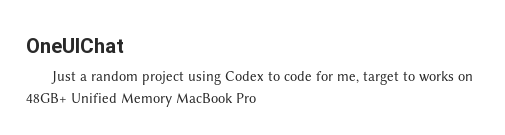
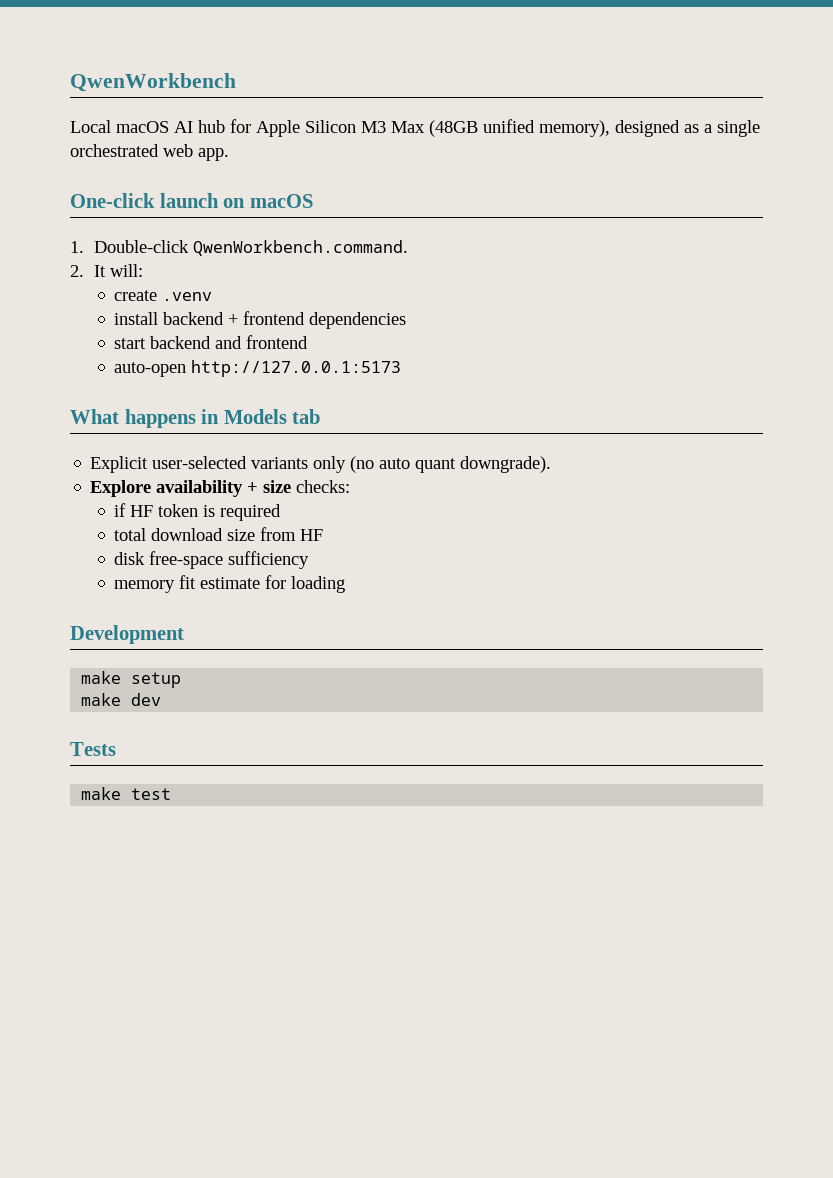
- OneUIChat
- Just a random project using Codex to code for me, target to works on 48GB+ Unified Memory MacBook Pro
+ QwenWorkbench
+ Local macOS AI hub for Apple Silicon M3 Max (48GB unified memory), designed as a single orchestrated web app.
+ One-click launch on macOS
+ 1. Double-click QwenWorkbench.command.
+ 2. It will:
+ create .venv
+ install backend + frontend dependencies
+ start backend and frontend
+ auto-open http://127.0.0.1:5173
+ What happens in Models tab
+ Explicit user-selected variants only (no auto quant downgrade).
+ Explore availability + size checks:
+ if HF token is required
+ total download size from HF
+ disk free-space sufficiency
+ memory fit estimate for loading
+ Development
+ make setup
+ make dev
+ Tests
+ make test

